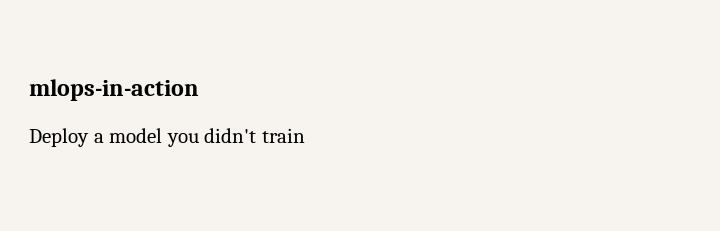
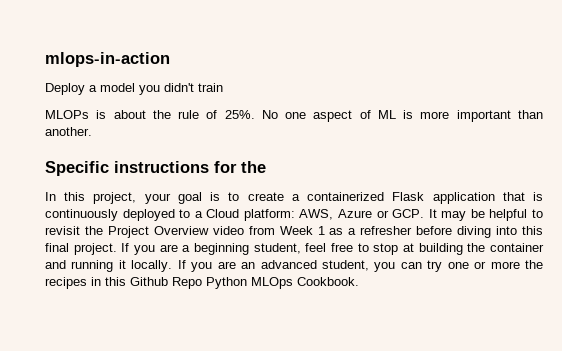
+ MLOPs is about the rule of 25%. No one aspect of ML is more important than another.
+ Specific instructions for the
+ In this project, your goal is to create a containerized Flask application that is continuously deployed to a Cloud platform: AWS, Azure or GCP. It may be helpful to revisit the Project Overview video from Week 1 as a refresher before diving into this final project. If you are a beginning student, feel free to stop at building the container and running it locally. If you are an advanced student, you can try one or more the recipes in this Github Repo Python MLOps Cookbook.

